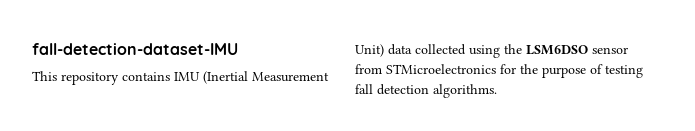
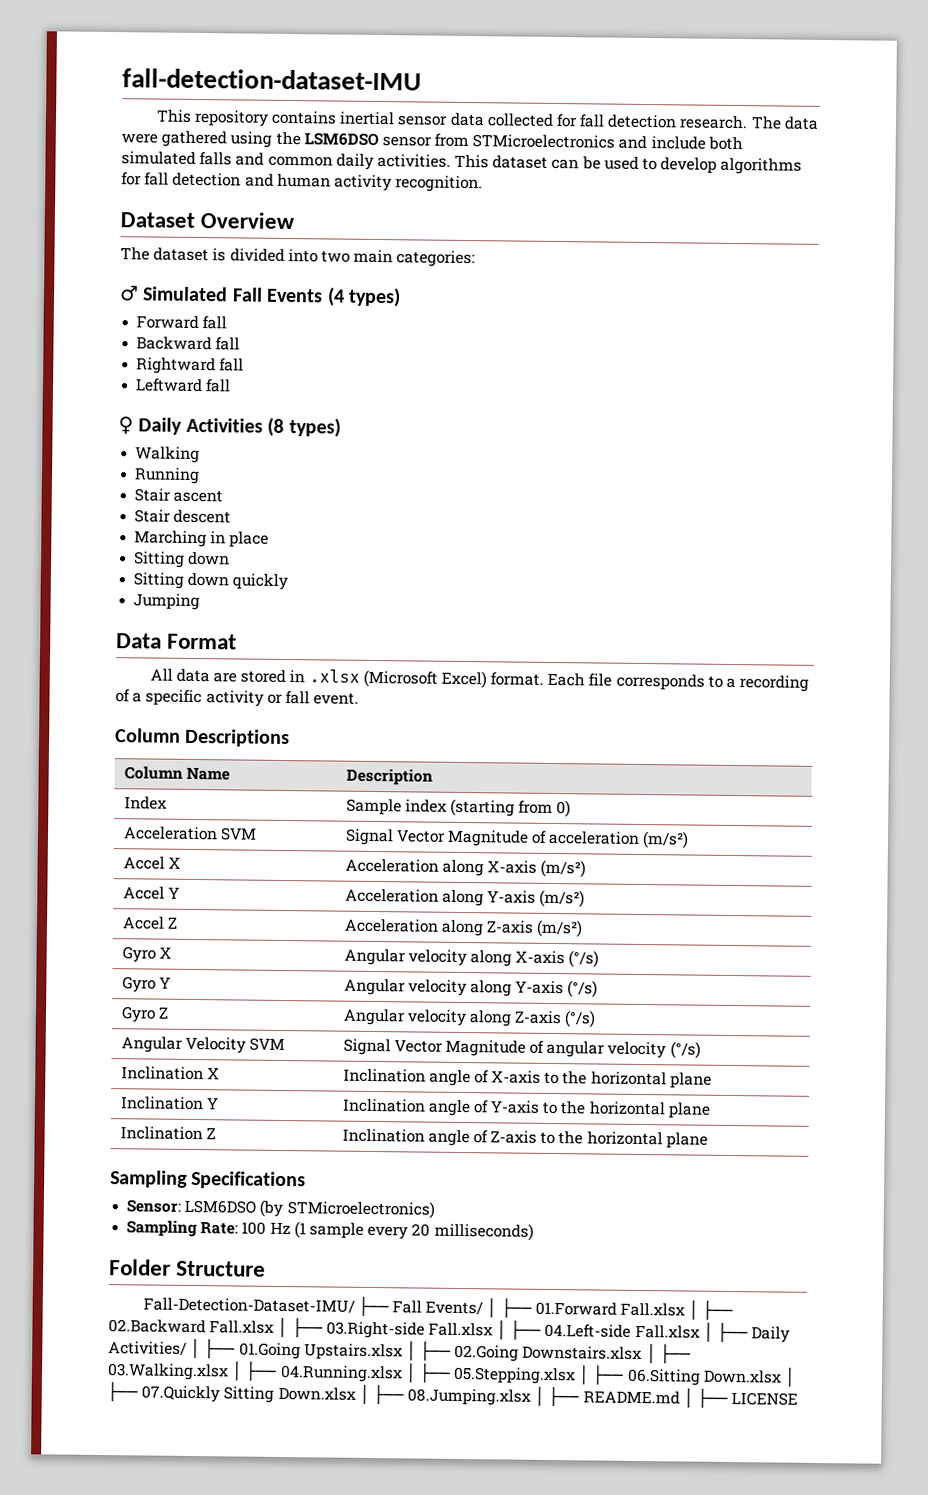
- This repository contains IMU (Inertial Measurement Unit) data collected using the LSM6DSO sensor from STMicroelectronics for the purpose of testing fall detection algorithms.
+ This repository contains inertial sensor data collected for fall detection research. The data were gathered using the LSM6DSO sensor from STMicroelectronics and include both simulated falls and common daily activities. This dataset can be used to develop algorithms for fall detection and human activity recognition.
+ Dataset Overview
+ The dataset is divided into two main categories:
+ ♂ Simulated Fall Events (4 types)
+ Forward fall
+ Backward fall
+ Rightward fall
+ Leftward fall
+ ♀ Daily Activities (8 types)
+ Walking
+ Running
+ Stair ascent
+ Stair descent
+ Marching in place
+ Sitting down
+ Sitting down quickly
+ Jumping
+ Data Format
+ All data are stored in .xlsx (Microsoft Excel) format. Each file corresponds to a recording of a specific activity or fall event.
+ Column Descriptions
+ Column Name | Description
+ Index | Sample index (starting from 0)
+ Acceleration SVM | Signal Vector Magnitude of acceleration (m/s²)
+ Accel X | Acceleration along X-axis (m/s²)
+ Accel Y | Acceleration along Y-axis (m/s²)
+ Accel Z | Acceleration along Z-axis (m/s²)
+ Gyro X | Angular velocity along X-axis (°/s)
+ Gyro Y | Angular velocity along Y-axis (°/s)
+ Gyro Z | Angular velocity along Z-axis (°/s)
+ Angular Velocity SVM | Signal Vector Magnitude of angular velocity (°/s)
+ Inclination X | Inclination angle of X-axis to the horizontal plane
+ Inclination Y | Inclination angle of Y-axis to the horizontal plane
+ Inclination Z | Inclination angle of Z-axis to the horizontal plane
+ Sampling Specifications
+ Sensor: LSM6DSO (by STMicroelectronics)
+ Sampling Rate: 100 Hz (1 sample every 20 milliseconds)
+ Folder Structure
+ Fall-Detection-Dataset-IMU/ ├── Fall Events/ │ ├── 01.Forward Fall.xlsx │ ├── 02.Backward Fall.xlsx │ ├── 03.Right-side Fall.xlsx │ ├── 04.Left-side Fall.xlsx │ ├── Daily Activities/ │ ├── 01.Going Upstairs.xlsx │ ├── 02.Going Downstairs.xlsx │ ├── 03.Walking.xlsx │ ├── 04.Running.xlsx │ ├── 05.Stepping.xlsx │ ├── 06.Sitting Down.xlsx │ ├── 07.Quickly Sitting Down.xlsx │ ├── 08.Jumping.xlsx │ ├── README.md │ ├── LICENSE

